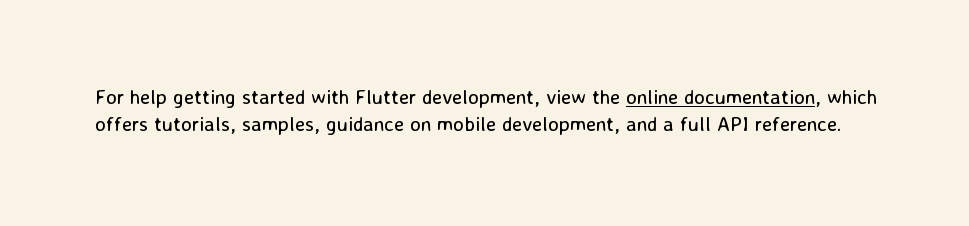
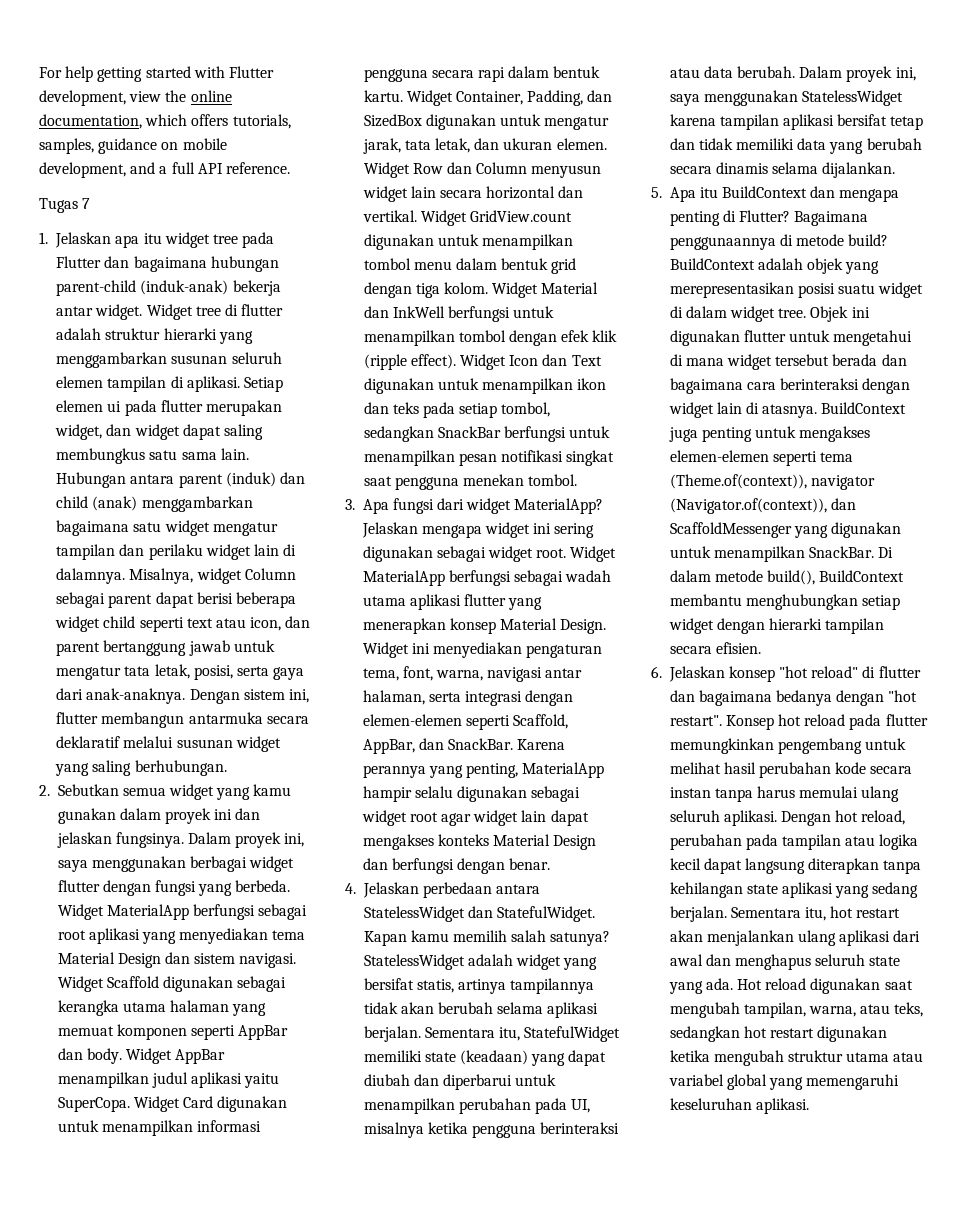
+ Tugas 7
+ 1. Jelaskan apa itu widget tree pada Flutter dan bagaimana hubungan parent-child (induk-anak) bekerja antar widget. Widget tree di flutter adalah struktur hierarki yang menggambarkan susunan seluruh elemen tampilan di aplikasi. Setiap elemen ui pada flutter merupakan widget, dan widget dapat saling membungkus satu sama lain. Hubungan antara parent (induk) dan child (anak) menggambarkan bagaimana satu widget mengatur tampilan dan perilaku widget lain di dalamnya. Misalnya, widget Column sebagai parent dapat berisi beberapa widget child seperti text atau icon, dan parent bertanggung jawab untuk mengatur tata letak, posisi, serta gaya dari anak-anaknya. Dengan sistem ini, flutter membangun antarmuka secara deklaratif melalui susunan widget yang saling berhubungan.
+ 2. Sebutkan semua widget yang kamu gunakan dalam proyek ini dan jelaskan fungsinya. Dalam proyek ini, saya menggunakan berbagai widget flutter dengan fungsi yang berbeda. Widget MaterialApp berfungsi sebagai root aplikasi yang menyediakan tema Material Design dan sistem navigasi. Widget Scaffold digunakan sebagai kerangka utama halaman yang memuat komponen seperti AppBar dan body. Widget AppBar menampilkan judul aplikasi yaitu SuperCopa. Widget Card digunakan untuk menampilkan informasi pengguna secara rapi dalam bentuk kartu. Widget Container, Padding, dan SizedBox digunakan untuk mengatur jarak, tata letak, dan ukuran elemen. Widget Row dan Column menyusun widget lain secara horizontal dan vertikal. Widget GridView.count digunakan untuk menampilkan tombol menu dalam bentuk grid dengan tiga kolom. Widget Material dan InkWell berfungsi untuk menampilkan tombol dengan efek klik (ripple effect). Widget Icon dan Text digunakan untuk menampilkan ikon dan teks pada setiap tombol, sedangkan SnackBar berfungsi untuk menampilkan pesan notifikasi singkat saat pengguna menekan tombol.
+ 3. Apa fungsi dari widget MaterialApp? Jelaskan mengapa widget ini sering digunakan sebagai widget root. Widget MaterialApp berfungsi sebagai wadah utama aplikasi flutter yang menerapkan konsep Material Design. Widget ini menyediakan pengaturan tema, font, warna, navigasi antar halaman, serta integrasi dengan elemen-elemen seperti Scaffold, AppBar, dan SnackBar. Karena perannya yang penting, MaterialApp hampir selalu digunakan sebagai widget root agar widget lain dapat mengakses konteks Material Design dan berfungsi dengan benar.
+ 4. Jelaskan perbedaan antara StatelessWidget dan StatefulWidget. Kapan kamu memilih salah satunya? StatelessWidget adalah widget yang bersifat statis, artinya tampilannya tidak akan berubah selama aplikasi berjalan. Sementara itu, StatefulWidget memiliki state (keadaan) yang dapat diubah dan diperbarui untuk menampilkan perubahan pada UI, misalnya ketika pengguna berinteraksi atau data berubah. Dalam proyek ini, saya menggunakan StatelessWidget karena tampilan aplikasi bersifat tetap dan tidak memiliki data yang berubah secara dinamis selama dijalankan.
+ 5. Apa itu BuildContext dan mengapa penting di Flutter? Bagaimana penggunaannya di metode build? BuildContext adalah objek yang merepresentasikan posisi suatu widget di dalam widget tree. Objek ini digunakan flutter untuk mengetahui di mana widget tersebut berada dan bagaimana cara berinteraksi dengan widget lain di atasnya. BuildContext juga penting untuk mengakses elemen-elemen seperti tema (Theme.of(context)), navigator (Navigator.of(context)), dan ScaffoldMessenger yang digunakan untuk menampilkan SnackBar. Di dalam metode build(), BuildContext membantu menghubungkan setiap widget dengan hierarki tampilan secara efisien.
+ 6. Jelaskan konsep "hot reload" di flutter dan bagaimana bedanya dengan "hot restart". Konsep hot reload pada flutter memungkinkan pengembang untuk melihat hasil perubahan kode secara instan tanpa harus memulai ulang seluruh aplikasi. Dengan hot reload, perubahan pada tampilan atau logika kecil dapat langsung diterapkan tanpa kehilangan state aplikasi yang sedang berjalan. Sementara itu, hot restart akan menjalankan ulang aplikasi dari awal dan menghapus seluruh state yang ada. Hot reload digunakan saat mengubah tampilan, warna, atau teks, sedangkan hot restart digunakan ketika mengubah struktur utama atau variabel global yang memengaruhi keseluruhan aplikasi.

